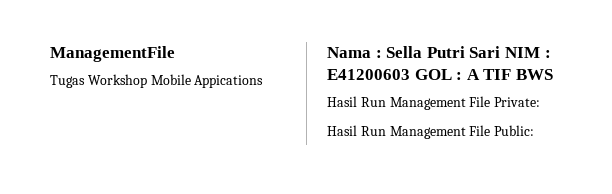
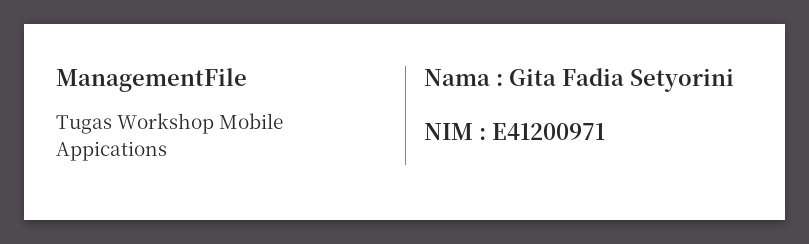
- Nama : Sella Putri Sari NIM : E41200603 GOL : A TIF BWS
- Hasil Run Management File Private:
- Hasil Run Management File Public:
+ Nama : Gita Fadia Setyorini
+ NIM : E41200971

